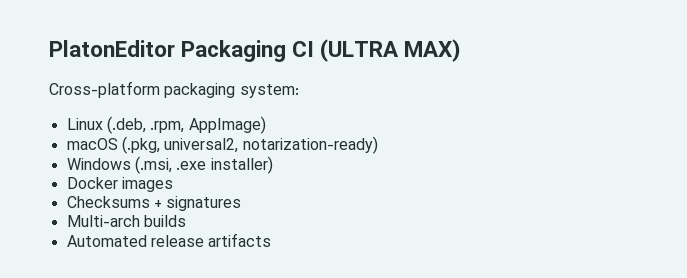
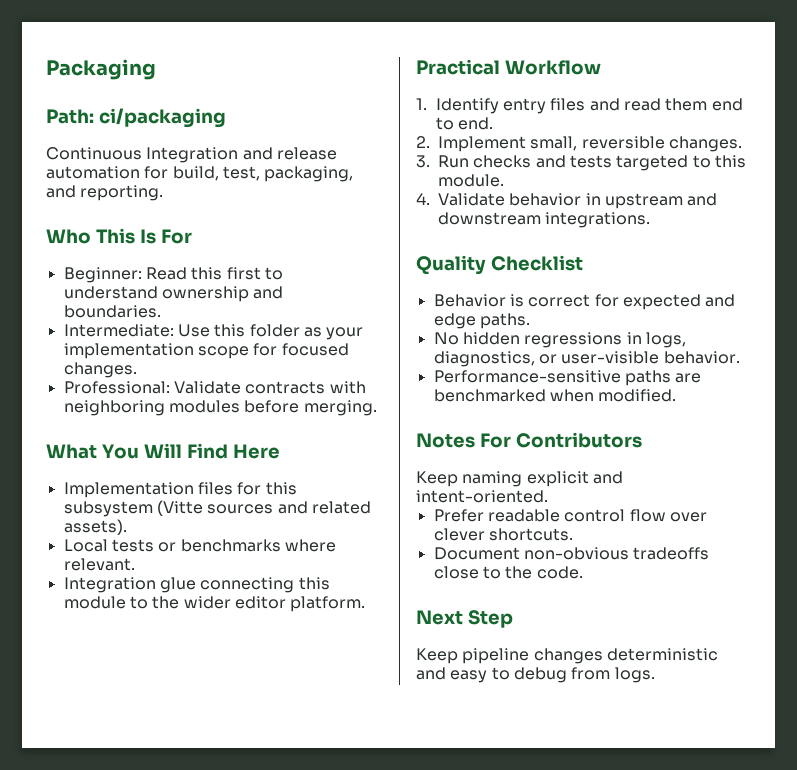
- PlatonEditor Packaging CI (ULTRA MAX)
- Cross-platform packaging system:
- Linux (.deb, .rpm, AppImage)
- macOS (.pkg, universal2, notarization-ready)
- Windows (.msi, .exe installer)
- Docker images
- Checksums + signatures
- Multi-arch builds
- Automated release artifacts
+ Packaging
+ Path: ci/packaging
+ Continuous Integration and release automation for build, test, packaging, and reporting.
+ Who This Is For
+ Beginner: Read this first to understand ownership and boundaries.
+ Intermediate: Use this folder as your implementation scope for focused changes.
+ Professional: Validate contracts with neighboring modules before merging.
+ What You Will Find Here
+ Implementation files for this subsystem (Vitte sources and related assets).
+ Local tests or benchmarks where relevant.
+ Integration glue connecting this module to the wider editor platform.
+ Practical Workflow
+ 1. Identify entry files and read them end to end.
+ 2. Implement small, reversible changes.
+ 3. Run checks and tests targeted to this module.
+ 4. Validate behavior in upstream and downstream integrations.
+ Quality Checklist
+ Behavior is correct for expected and edge paths.
+ No hidden regressions in logs, diagnostics, or user-visible behavior.
+ Performance-sensitive paths are benchmarked when modified.
+ Notes For Contributors
+ Keep naming explicit and intent-oriented.
+ Prefer readable control flow over clever shortcuts.
+ Document non-obvious tradeoffs close to the code.
+ Next Step
+ Keep pipeline changes deterministic and easy to debug from logs.

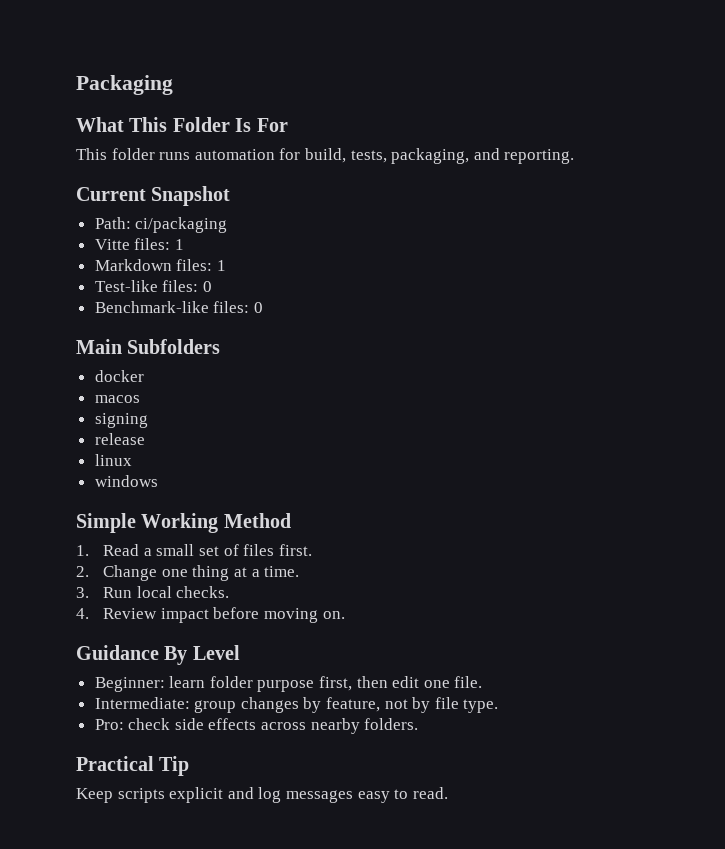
+ What This Folder Is For
+ This folder runs automation for build, tests, packaging, and reporting.
+ Current Snapshot
  Path: ci/packaging
- Continuous Integration and release automation for build, test, packaging, and reporting.
- Who This Is For
- Beginner: Read this first to understand ownership and boundaries.
- Intermediate: Use this folder as your implementation scope for focused changes.
- Professional: Validate contracts with neighboring modules before merging.
- What You Will Find Here
- Implementation files for this subsystem (Vitte sources and related assets).
- Local tests or benchmarks where relevant.
- Integration glue connecting this module to the wider editor platform.
- Practical Workflow
- 1. Identify entry files and read them end to end.
- 2. Implement small, reversible changes.
- 3. Run checks and tests targeted to this module.
- 4. Validate behavior in upstream and downstream integrations.
- Quality Checklist
- Behavior is correct for expected and edge paths.
- No hidden regressions in logs, diagnostics, or user-visible behavior.
- Performance-sensitive paths are benchmarked when modified.
- Notes For Contributors
- Keep naming explicit and intent-oriented.
- Prefer readable control flow over clever shortcuts.
- Document non-obvious tradeoffs close to the code.
- Next Step
- Keep pipeline changes deterministic and easy to debug from logs.
+ Vitte files: 1
+ Markdown files: 1
+ Test-like files: 0
+ Benchmark-like files: 0
+ Main Subfolders
+ docker
+ macos
+ signing
+ release
+ linux
+ windows
+ Simple Working Method
+ 1. Read a small set of files first.
+ 2. Change one thing at a time.
+ 3. Run local checks.
+ 4. Review impact before moving on.
+ Guidance By Level
+ Beginner: learn folder purpose first, then edit one file.
+ Intermediate: group changes by feature, not by file type.
+ Pro: check side effects across nearby folders.
+ Practical Tip
+ Keep scripts explicit and log messages easy to read.

